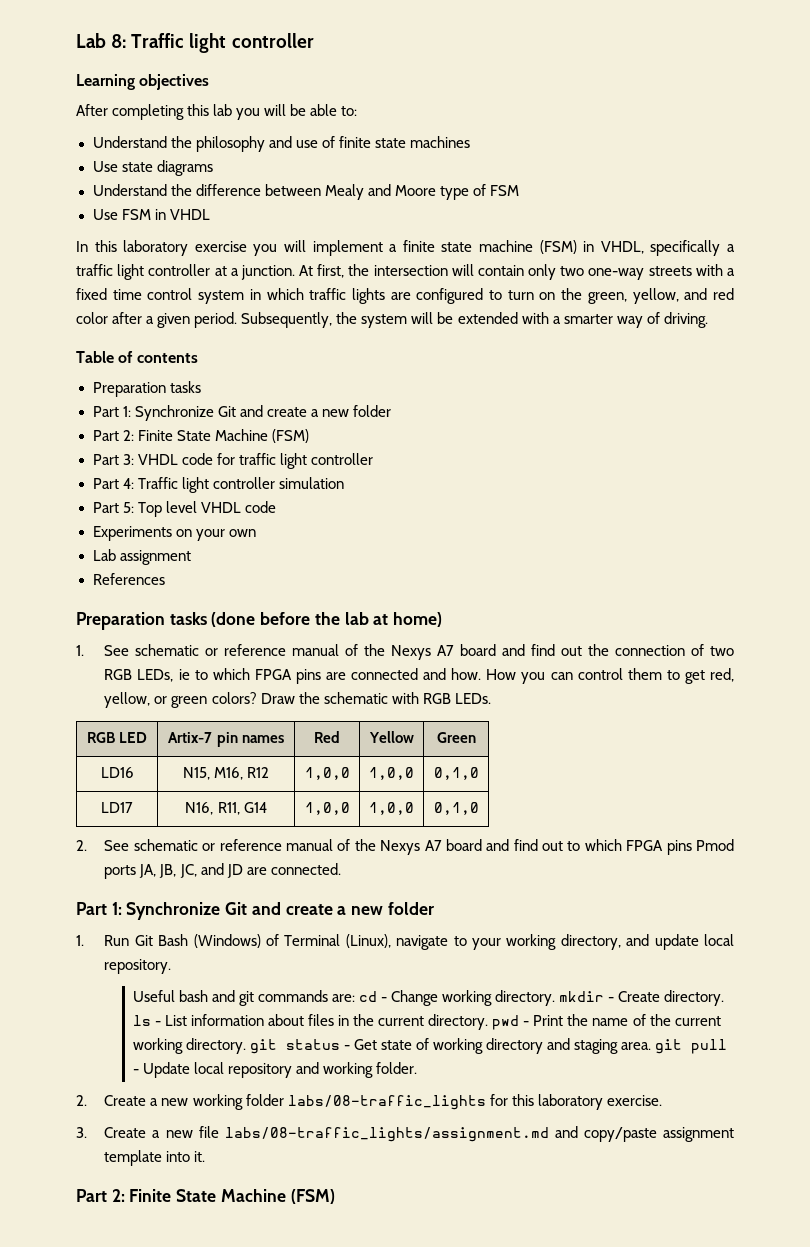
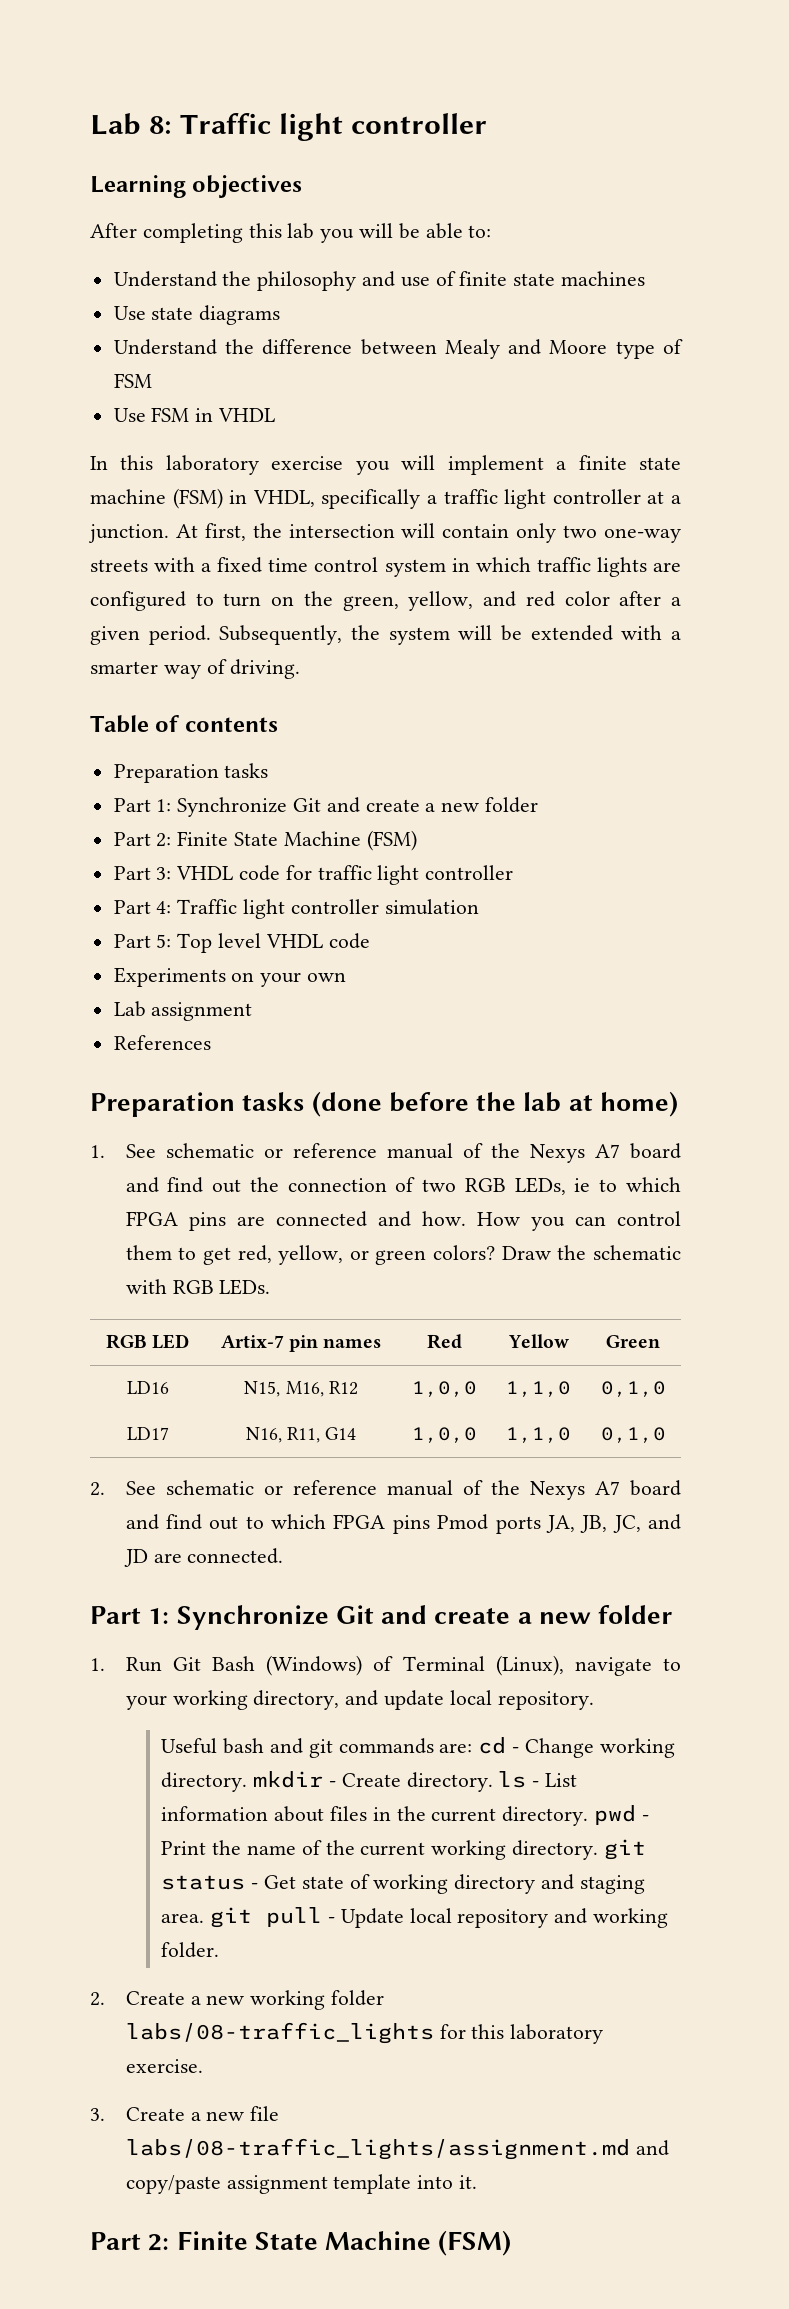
- LD16 | N15, M16, R12 | 1,0,0 | 1,0,0 | 0,1,0
+ LD16 | N15, M16, R12 | 1,0,0 | 1,1,0 | 0,1,0
- LD17 | N16, R11, G14 | 1,0,0 | 1,0,0 | 0,1,0
+ LD17 | N16, R11, G14 | 1,0,0 | 1,1,0 | 0,1,0

